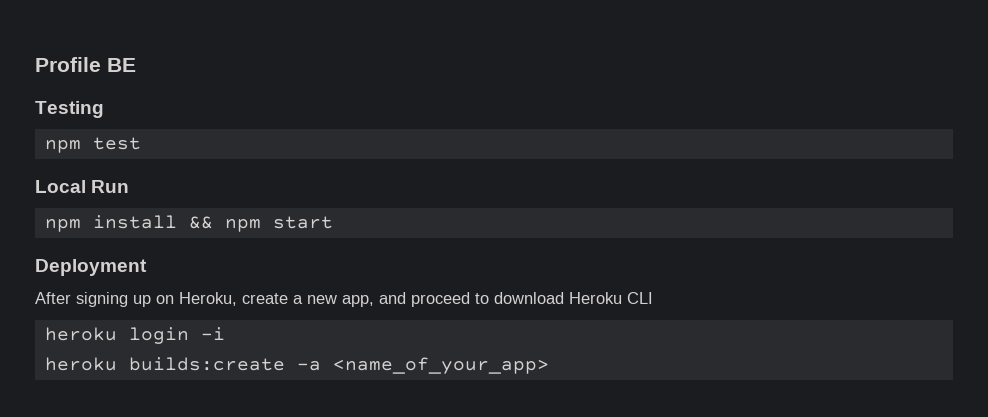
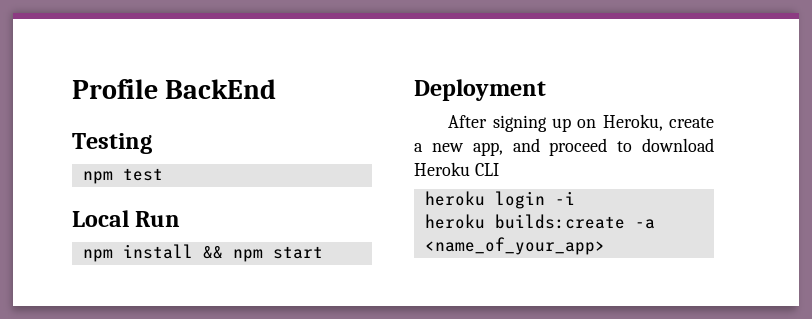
- Profile BE
+ Profile BackEnd

